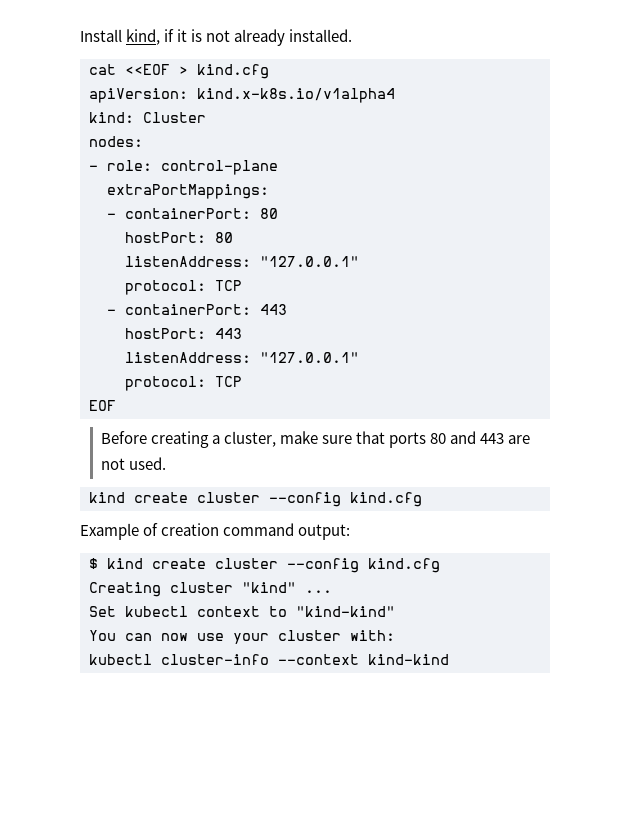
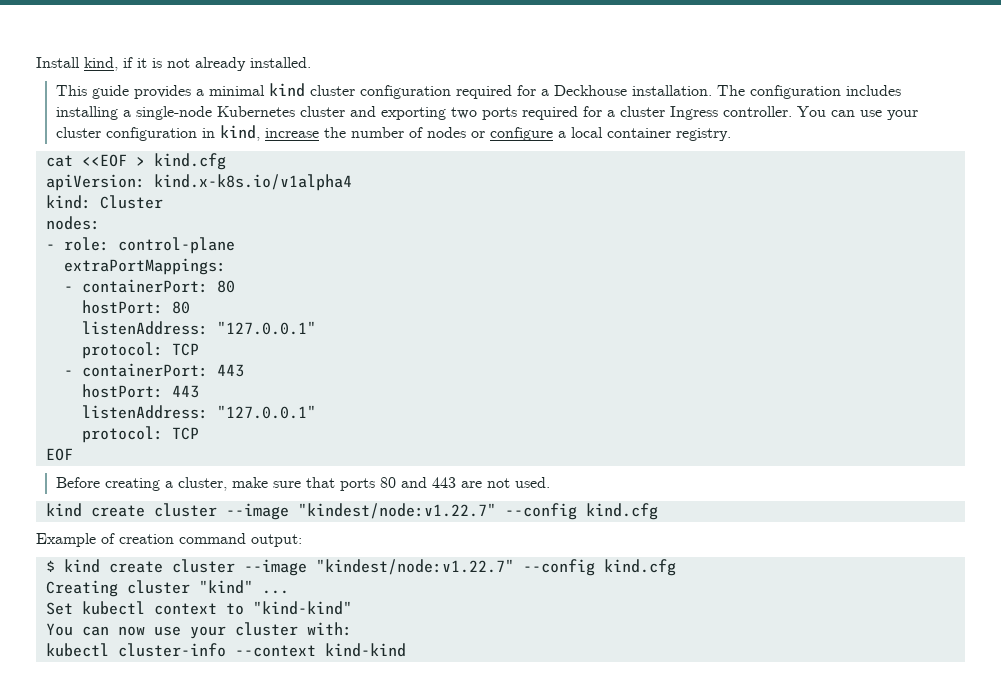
+ This guide provides a minimal kind cluster configuration required for a Deckhouse installation. The configuration includes installing a single-node Kubernetes cluster and exporting two ports required for a cluster Ingress controller. You can use your cluster configuration in kind, increase the number of nodes or configure a local container registry.
  Before creating a cluster, make sure that ports 80 and 443 are not used.
- kind create cluster --config kind.cfg
+ kind create cluster --image "kindest/node:v1.22.7" --config kind.cfg
- $ kind create cluster --config kind.cfg
+ $ kind create cluster --image "kindest/node:v1.22.7" --config kind.cfg

